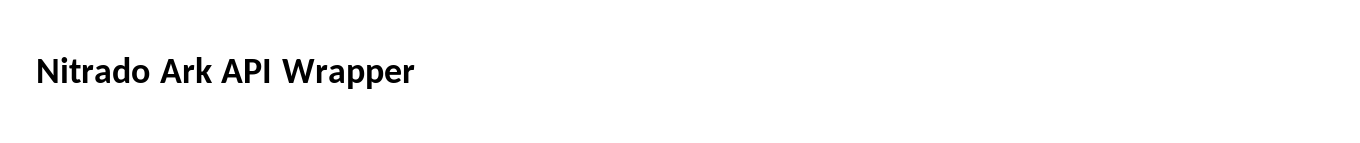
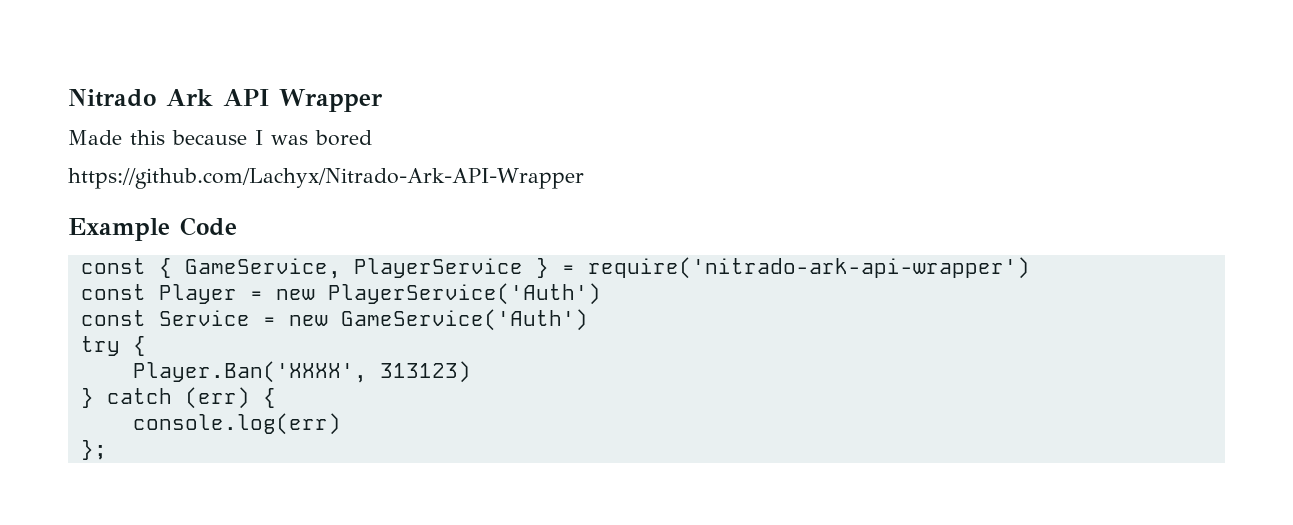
+ Made this because I was bored
+ https://github.com/Lachyx/Nitrado-Ark-API-Wrapper
+ Example Code
+ const { GameService, PlayerService } = require('nitrado-ark-api-wrapper')
+ const Player = new PlayerService('Auth')
+ const Service = new GameService('Auth')
+ try {
+ Player.Ban('XXXX', 313123)
+ } catch (err) {
+ console.log(err)
+ };

